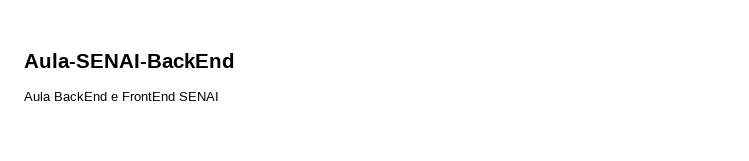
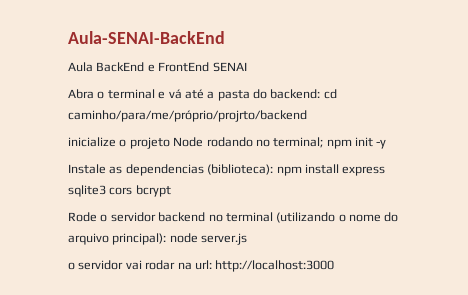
+ Abra o terminal e vá até a pasta do backend: cd caminho/para/me/próprio/projrto/backend
+ inicialize o projeto Node rodando no terminal; npm init -y
+ Instale as dependencias (biblioteca): npm install express sqlite3 cors bcrypt
+ Rode o servidor backend no terminal (utilizando o nome do arquivo principal): node server.js
+ o servidor vai rodar na url: http://localhost:3000

